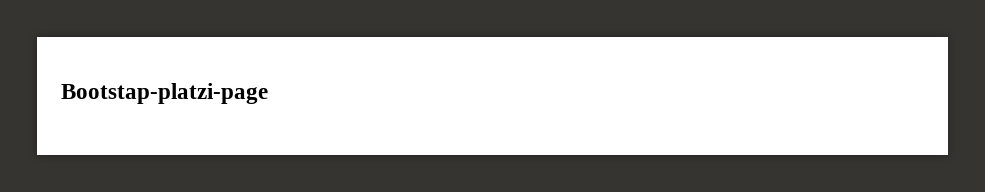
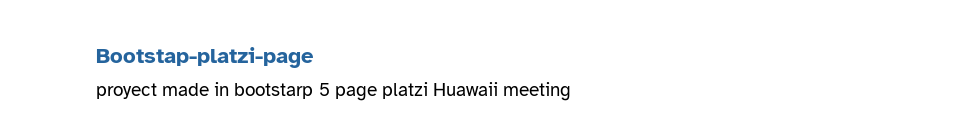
+ proyect made in bootstarp 5 page platzi Huawaii meeting

